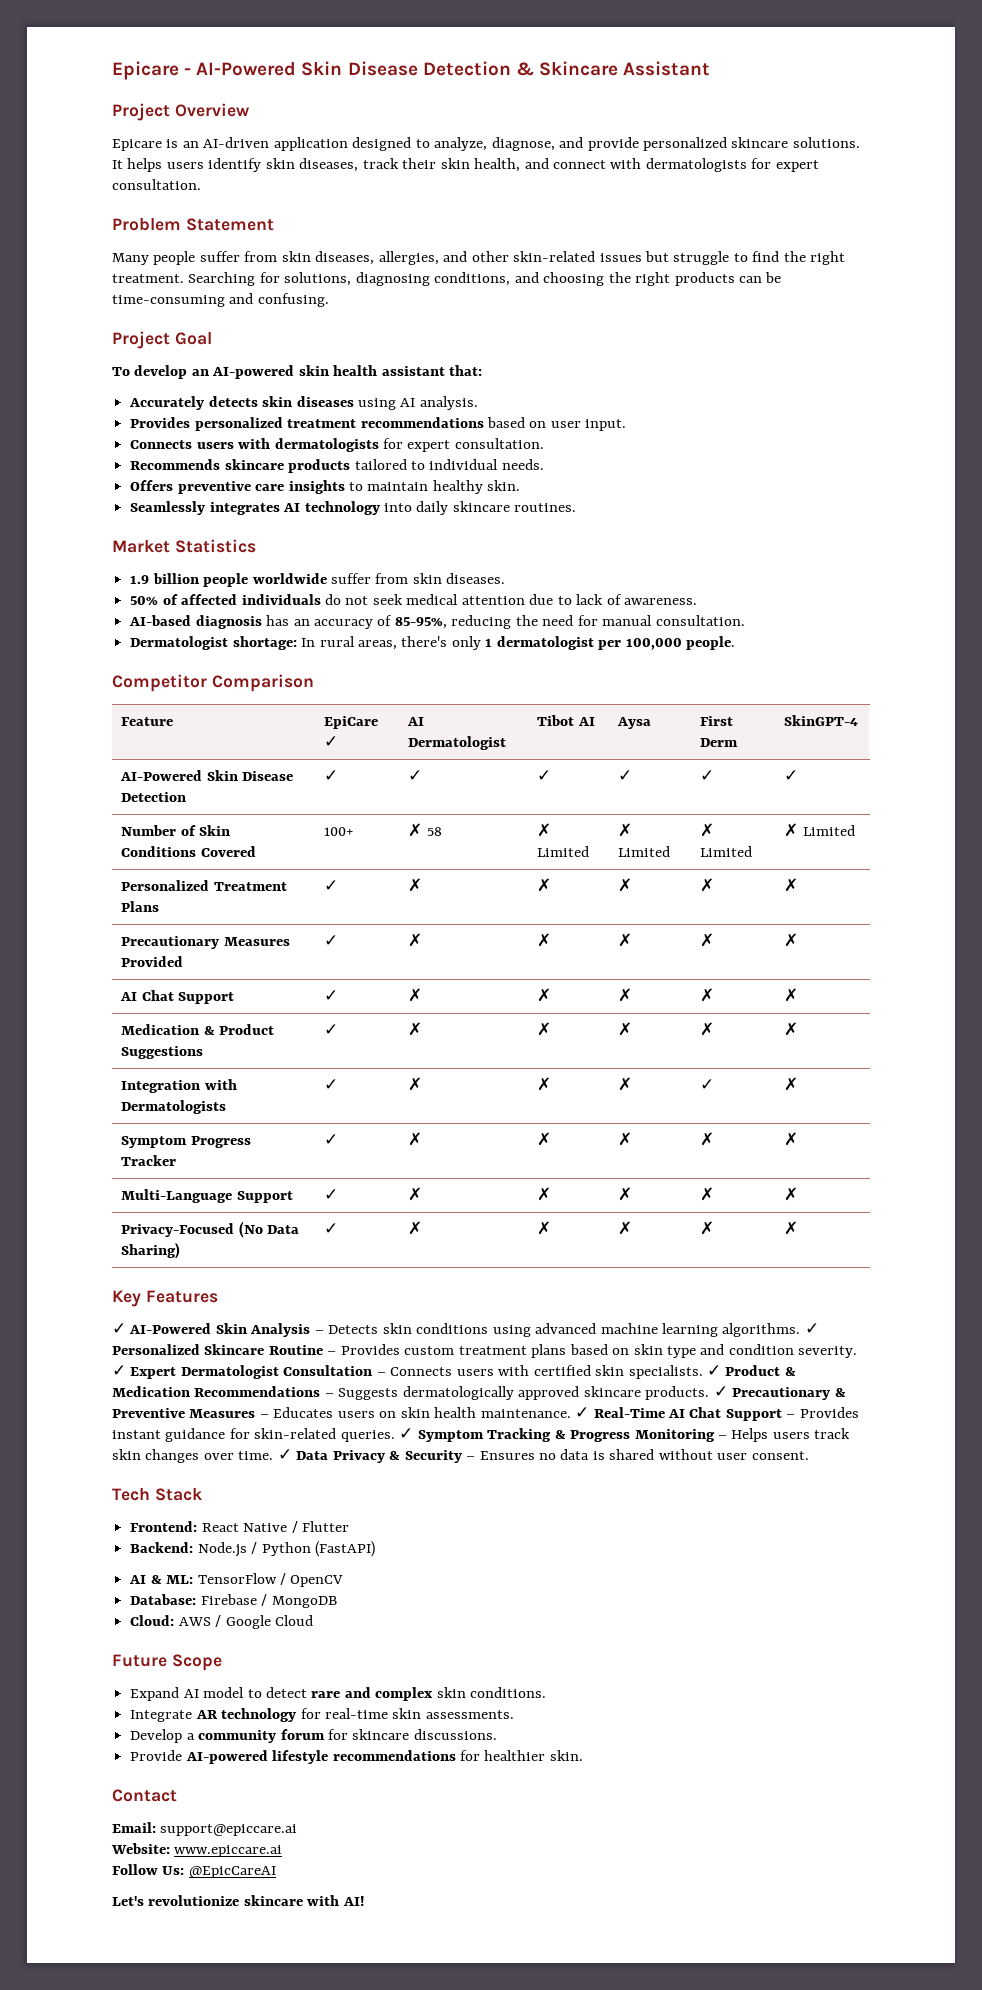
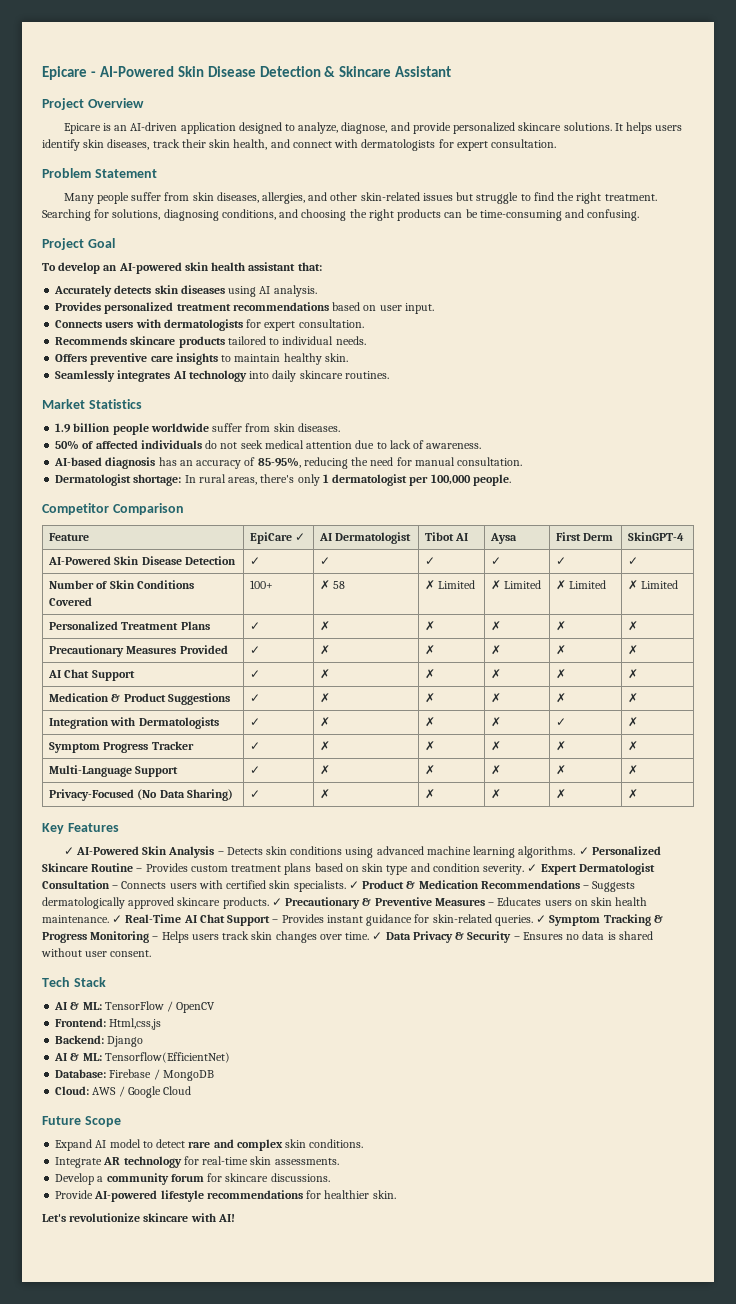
- Frontend: React Native / Flutter
- Backend: Node.js / Python (FastAPI)
+ Frontend: Html,css,js
+ Backend: Django
+ AI & ML: Tensorflow(EfficientNet)
- Contact
- Email: support@epiccare.ai
- Website: www.epiccare.ai
- Follow Us: @EpicCareAI

